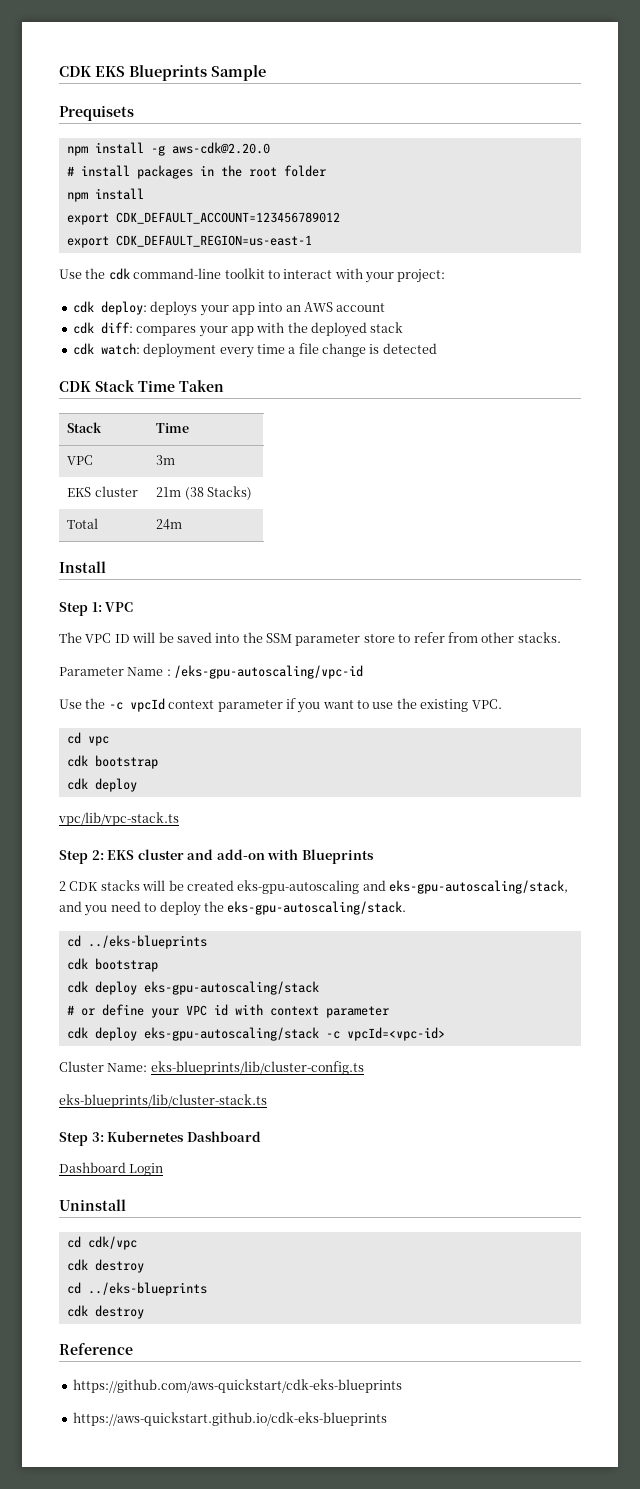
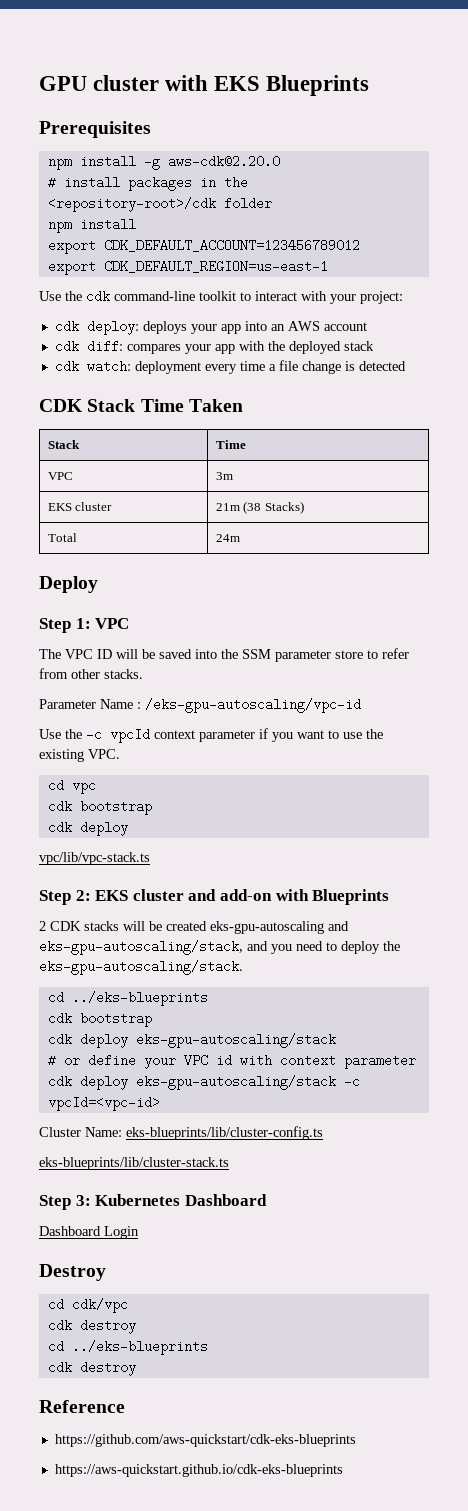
- CDK EKS Blueprints Sample
- Prequisets
+ GPU cluster with EKS Blueprints
+ Prerequisites
- # install packages in the root folder
+ # install packages in the <repository-root>/cdk folder
- Install
+ Deploy
- Uninstall
+ Destroy

